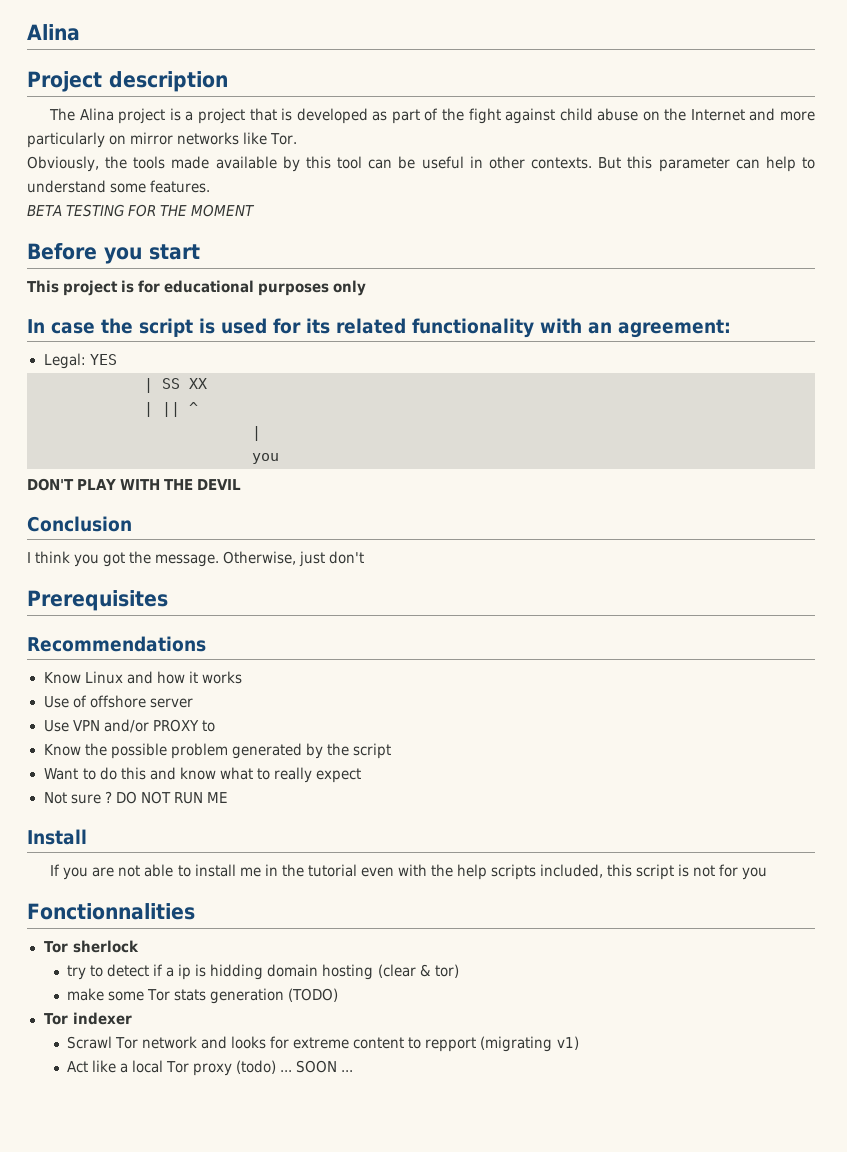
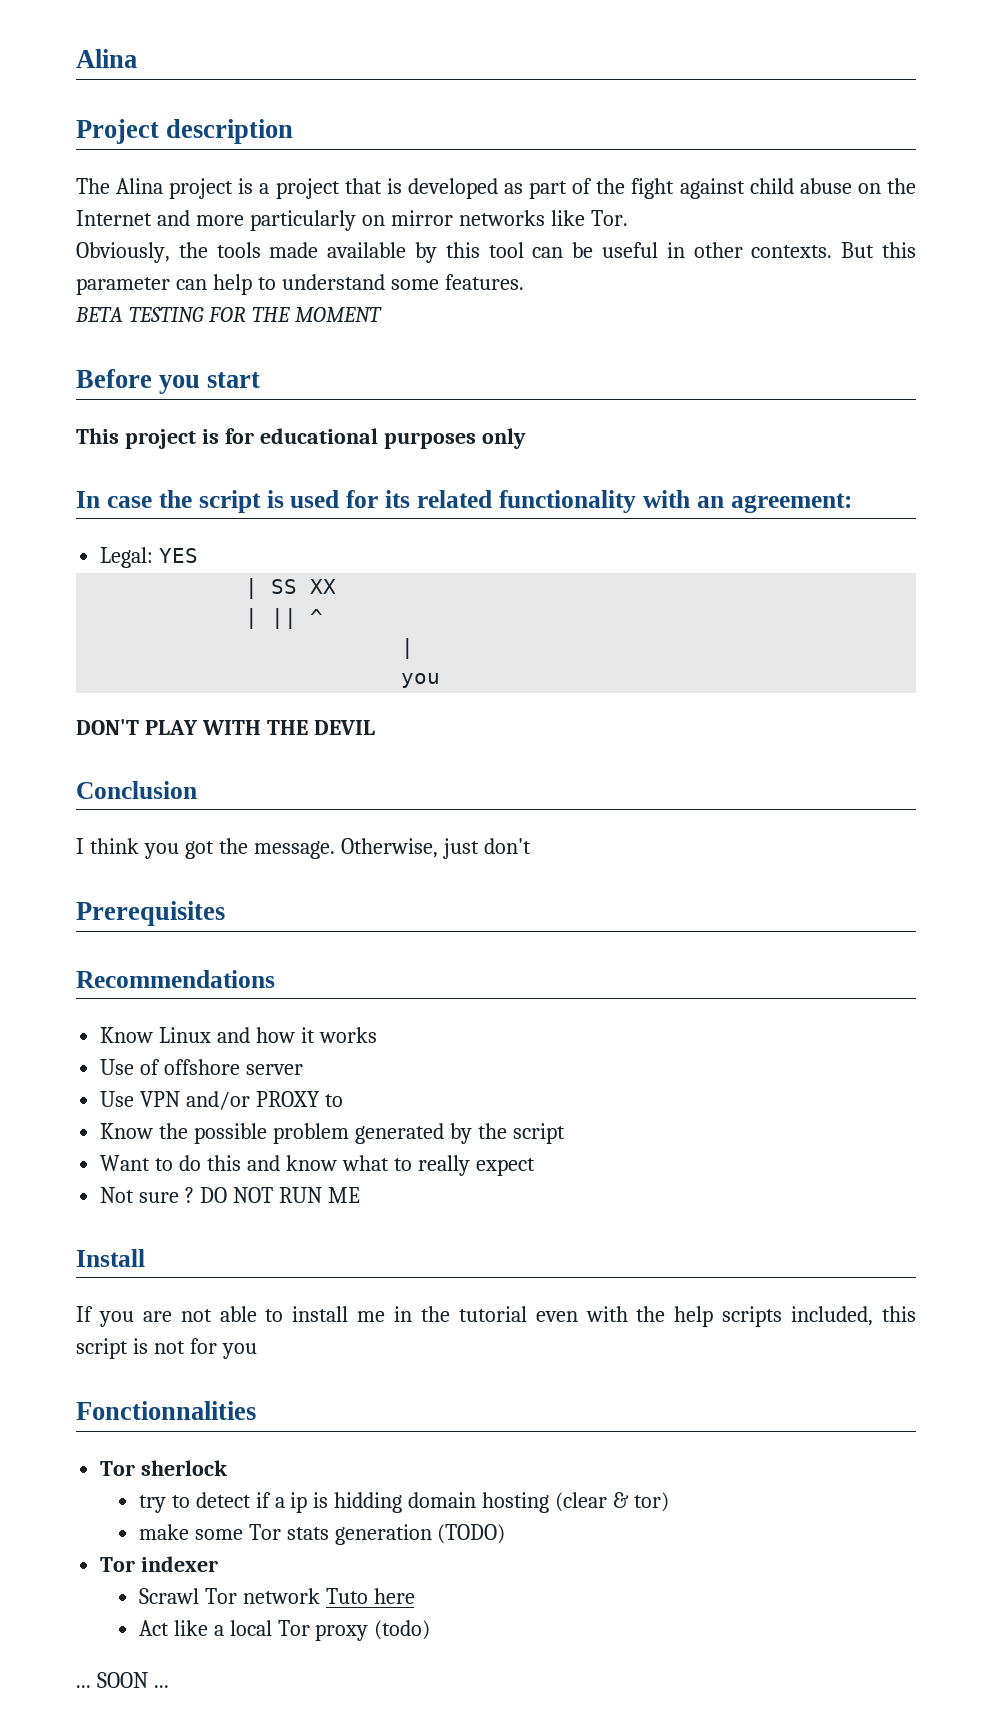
- Scrawl Tor network and looks for extreme content to repport (migrating v1)
+ Scrawl Tor network Tuto here
- Act like a local Tor proxy (todo) ...
+ Act like a local Tor proxy (todo)
+ ...

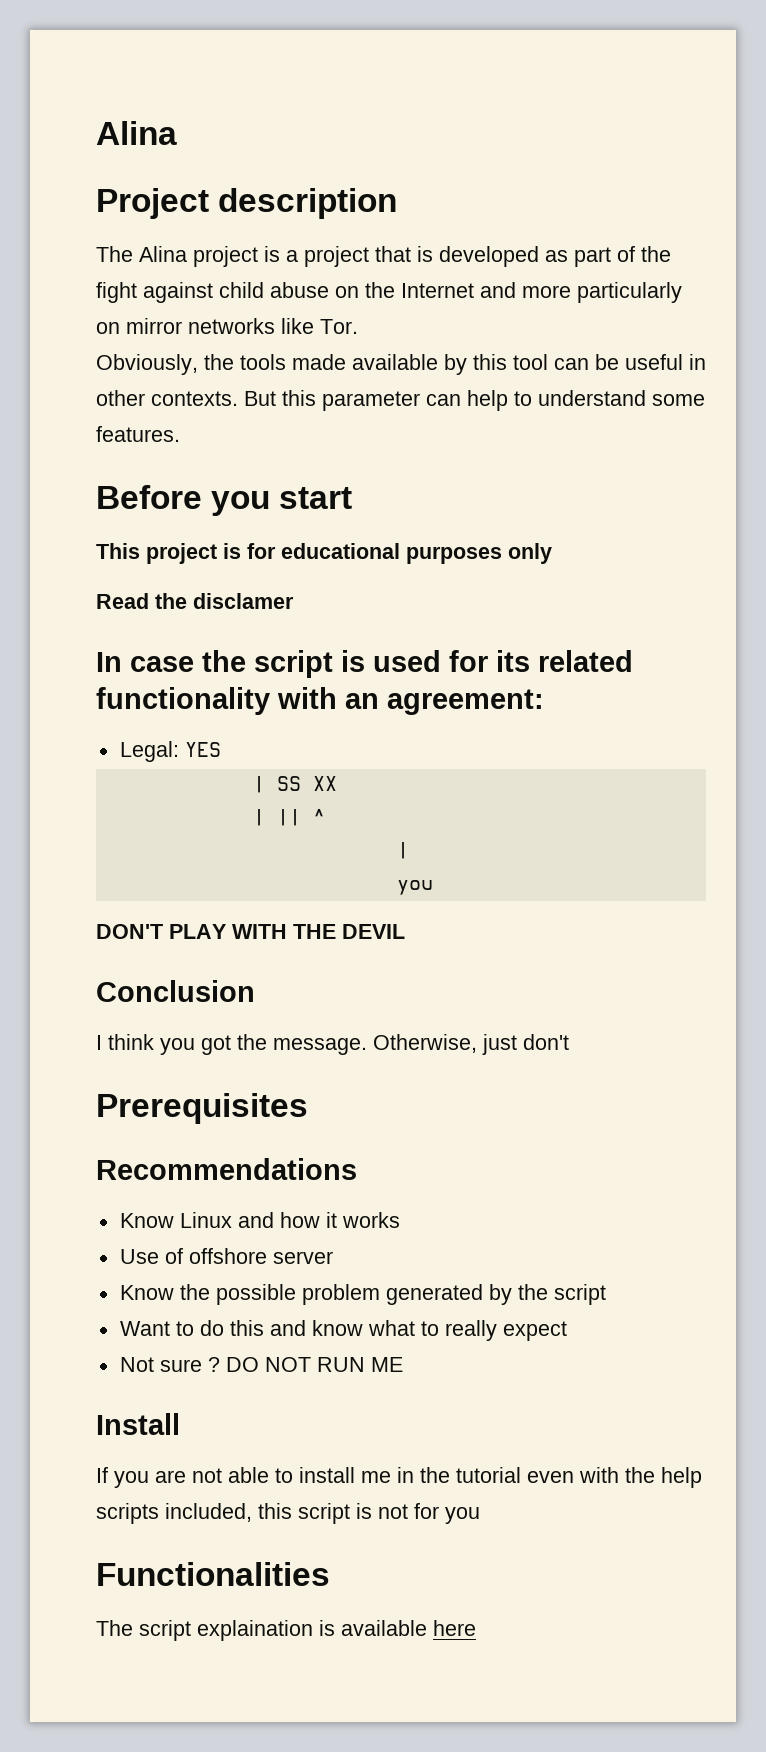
- BETA TESTING FOR THE MOMENT
+ Read the disclamer
- Use VPN and/or PROXY to
- Fonctionnalities
- Tor sherlock
- try to detect if a ip is hidding domain hosting (clear & tor)
- make some Tor stats generation (TODO)
- Tor indexer
- Scrawl Tor network Tuto here
- Act like a local Tor proxy (todo)
- ... SOON ...
+ Functionalities
+ The script explaination is available here

